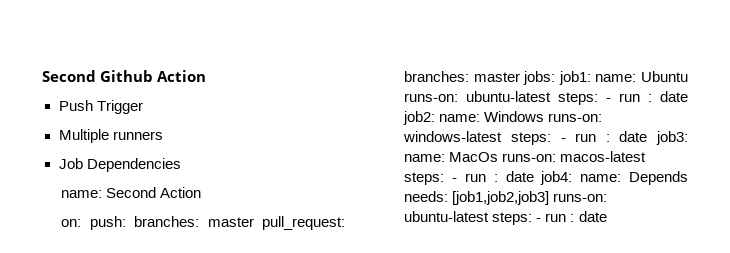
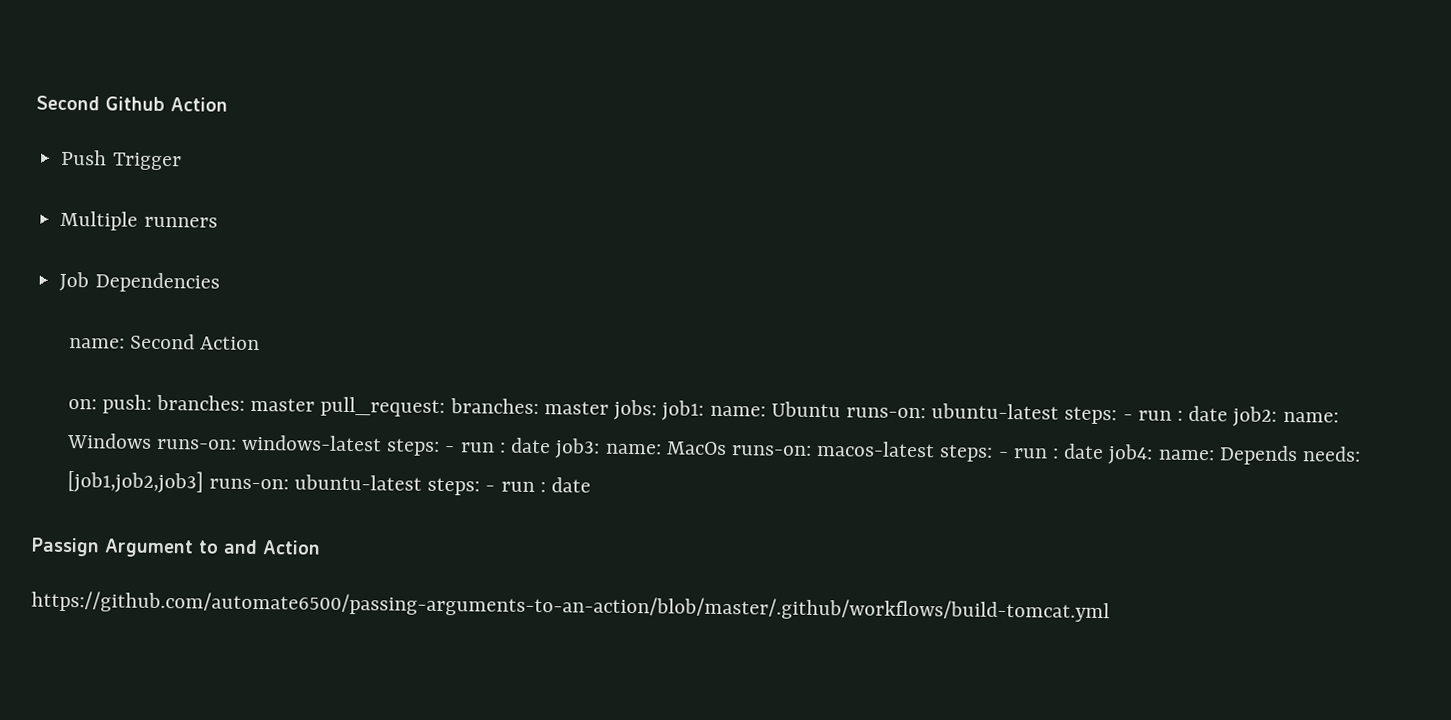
+ Passign Argument to and Action
+ https://github.com/automate6500/passing-arguments-to-an-action/blob/master/.github/workflows/build-tomcat.yml

